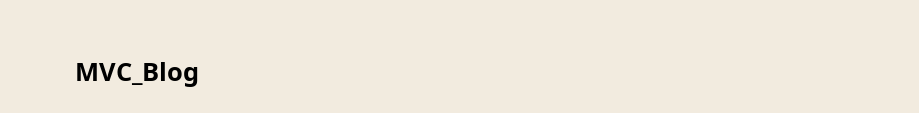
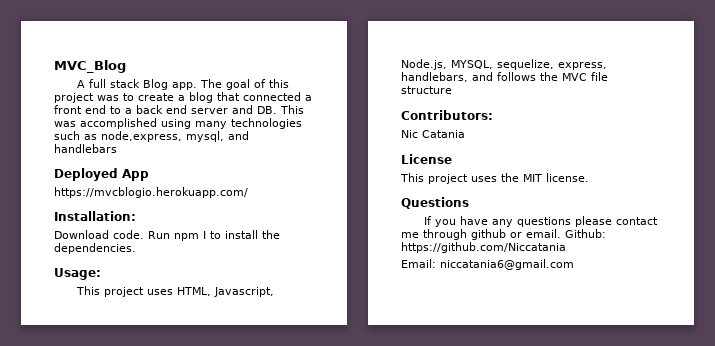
+ A full stack Blog app. The goal of this project was to create a blog that connected a front end to a back end server and DB. This was accomplished using many technologies such as node,express, mysql, and handlebars
+ Deployed App
+ https://mvcblogio.herokuapp.com/
+ Installation:
+ Download code. Run npm I to install the dependencies.
+ Usage:
+ This project uses HTML, Javascript, Node.js, MYSQL, sequelize, express, handlebars, and follows the MVC file structure
+ Contributors:
+ Nic Catania
+ License
+ This project uses the MIT license.
+ Questions
+ If you have any questions please contact me through github or email. Github: https://github.com/Niccatania
+ Email: niccatania6@gmail.com

